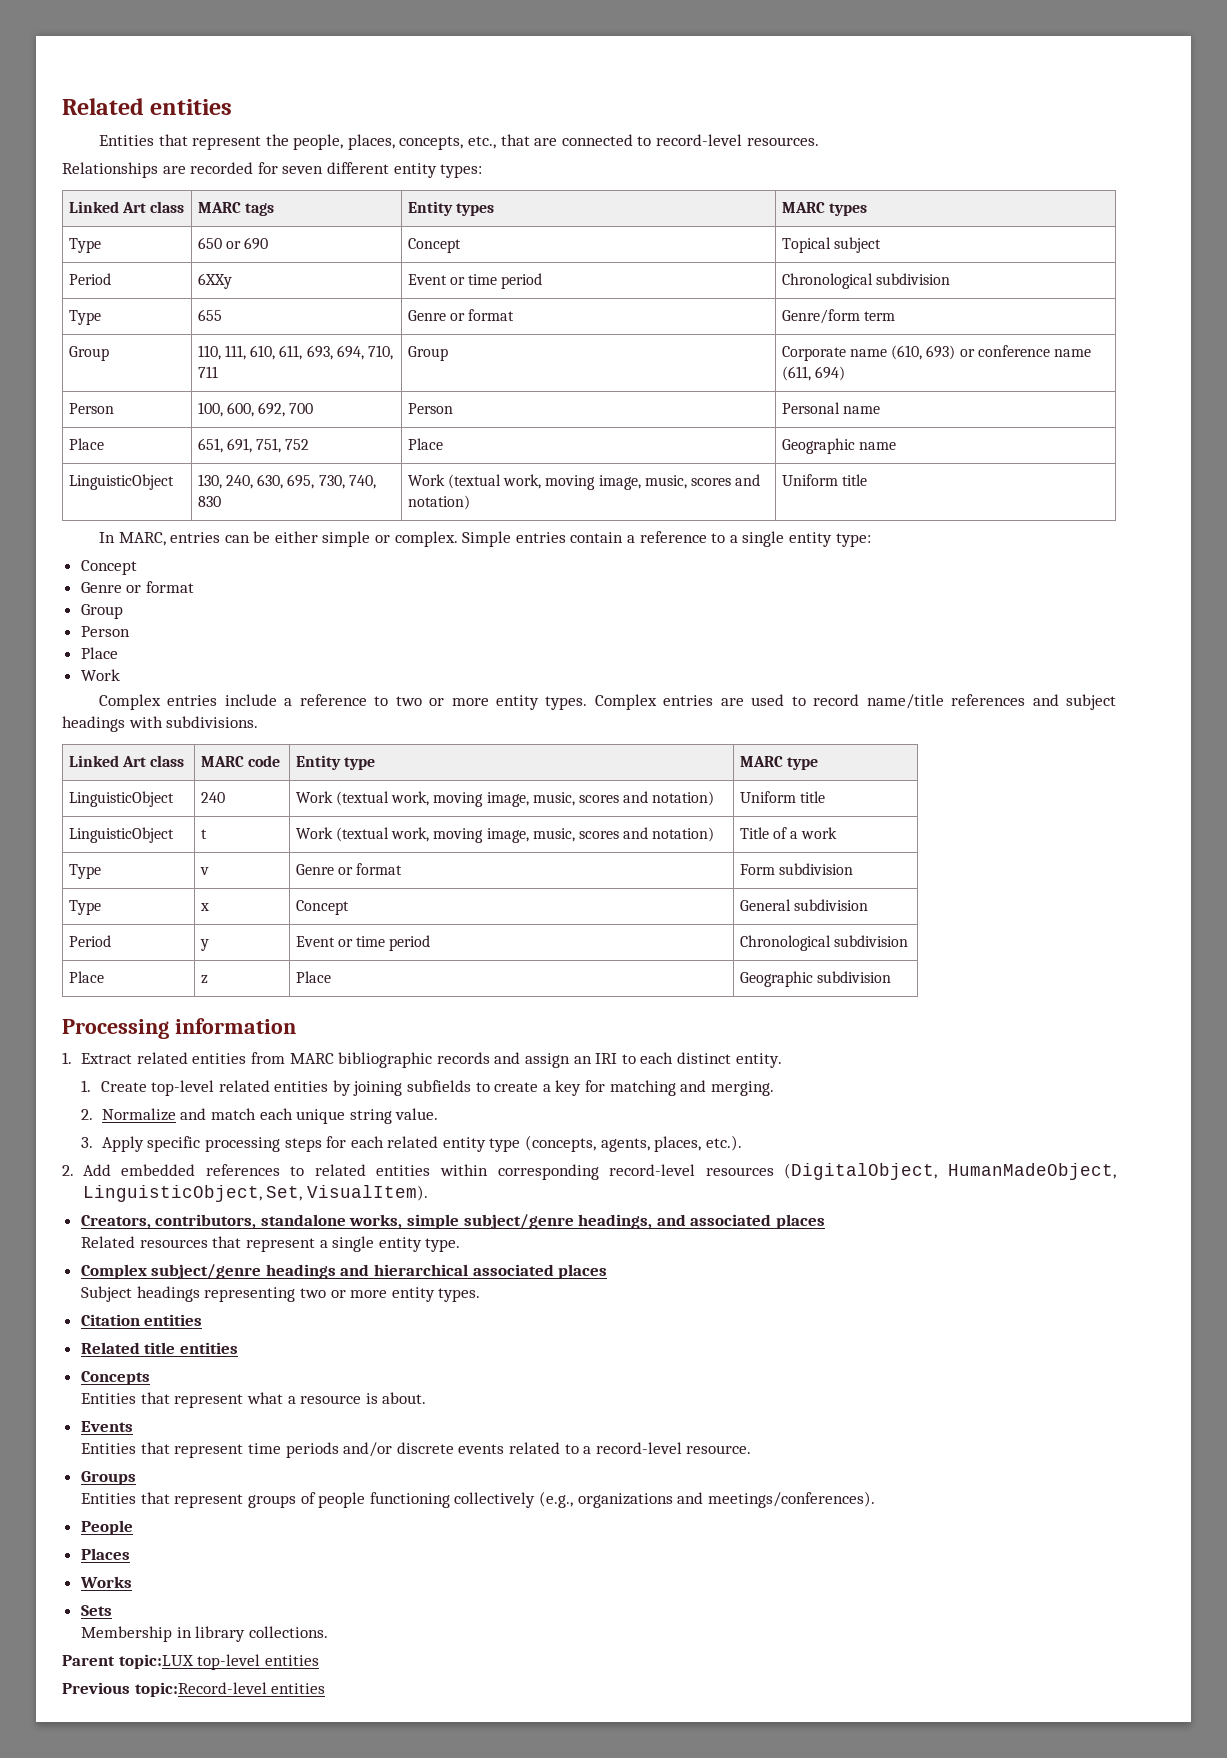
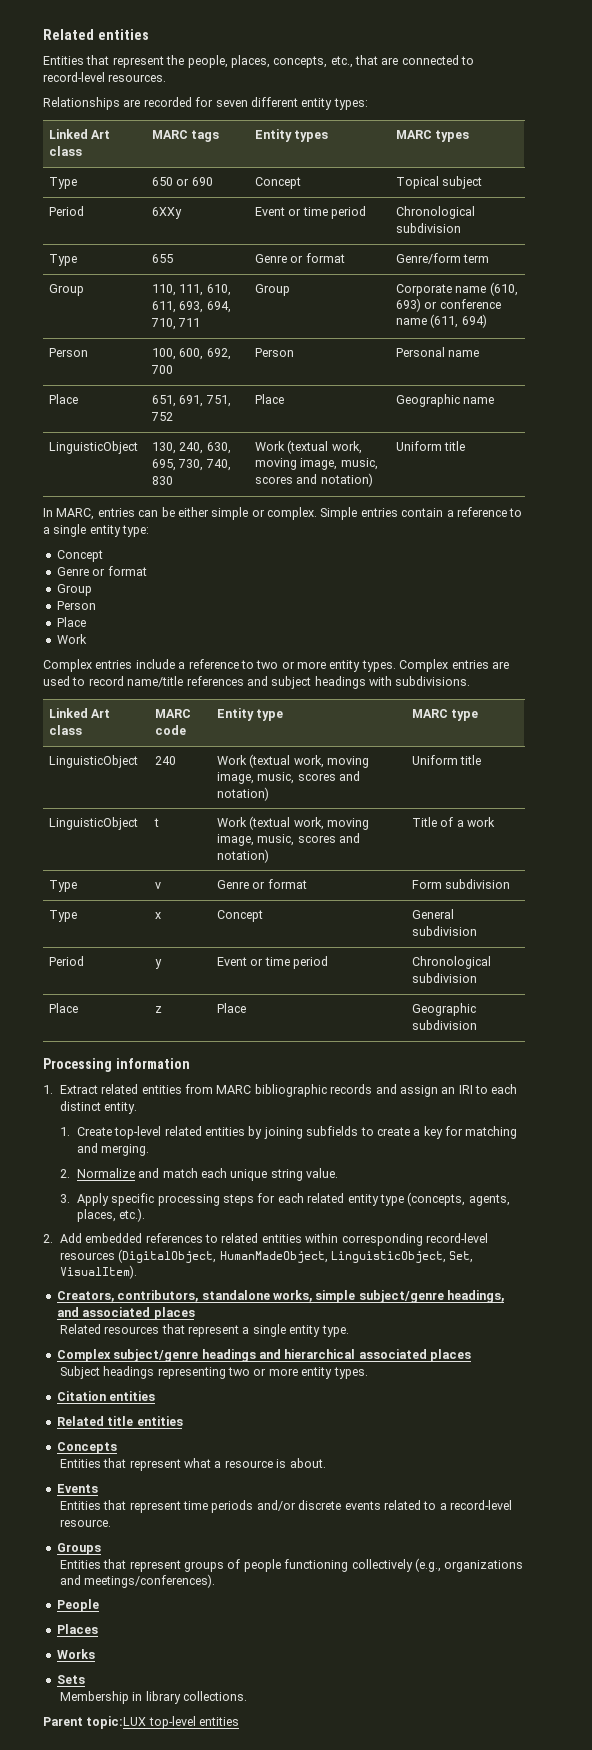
- Previous topic:Record-level entities

